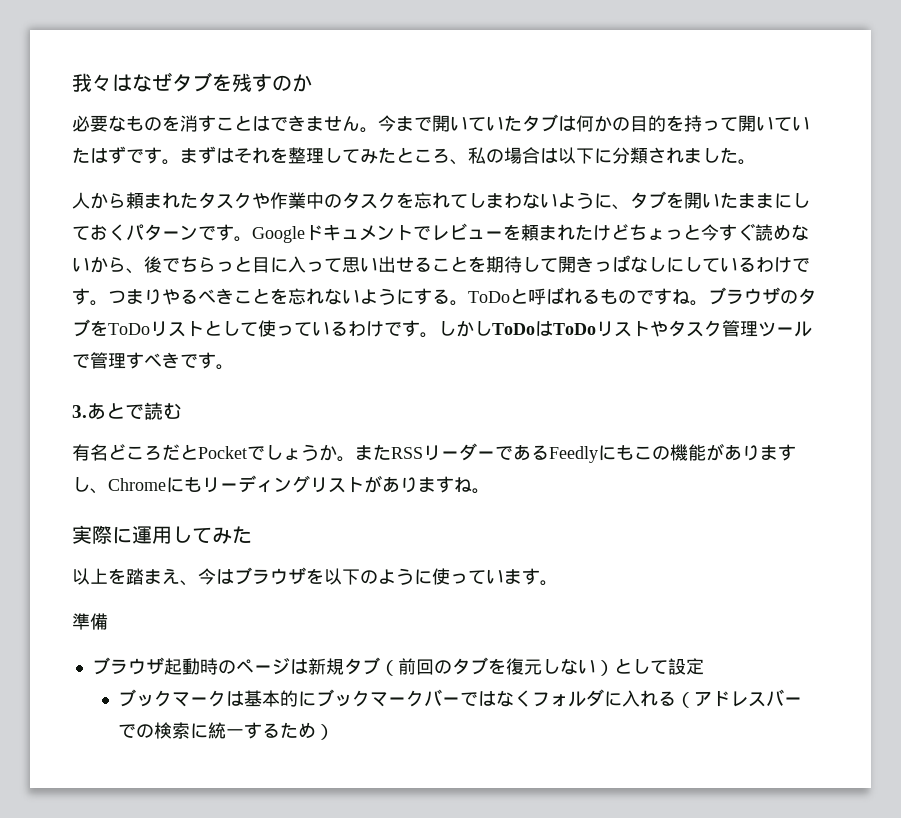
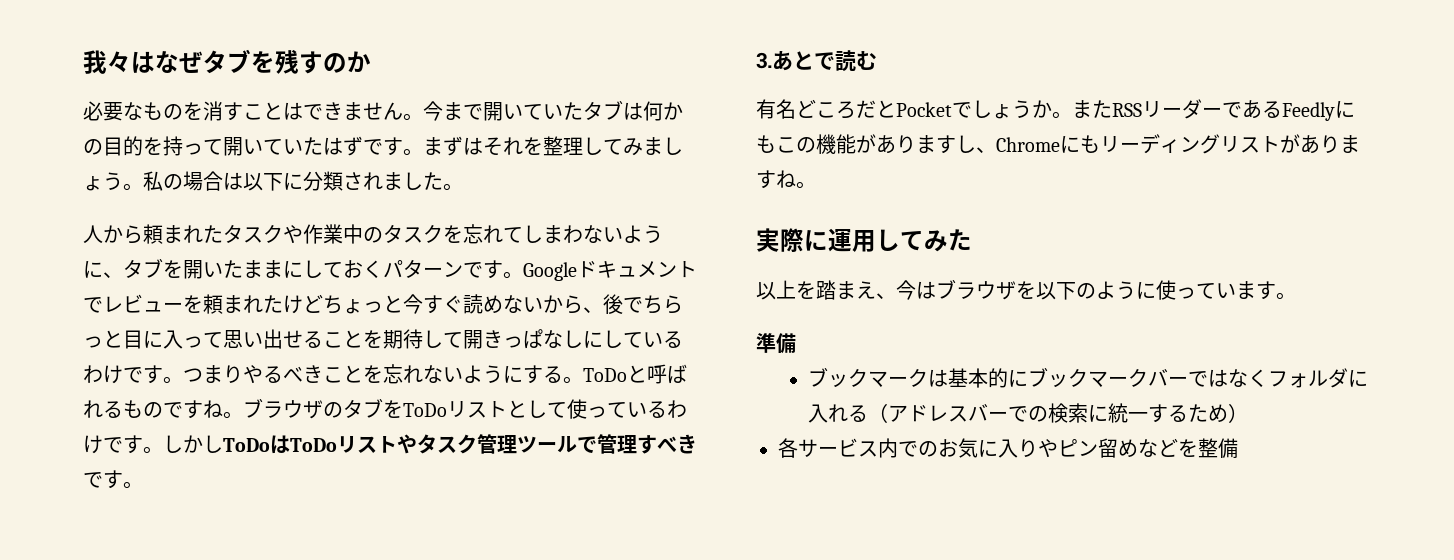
- まずはそれを整理してみたところ、私の場合は以下に分類されました。
+ まずはそれを整理してみましょう。私の場合は以下に分類されました。
- ブラウザ起動時のページは新規タブ（前回のタブを復元しない）として設定
+ 各サービス内でのお気に入りやピン留めなどを整備

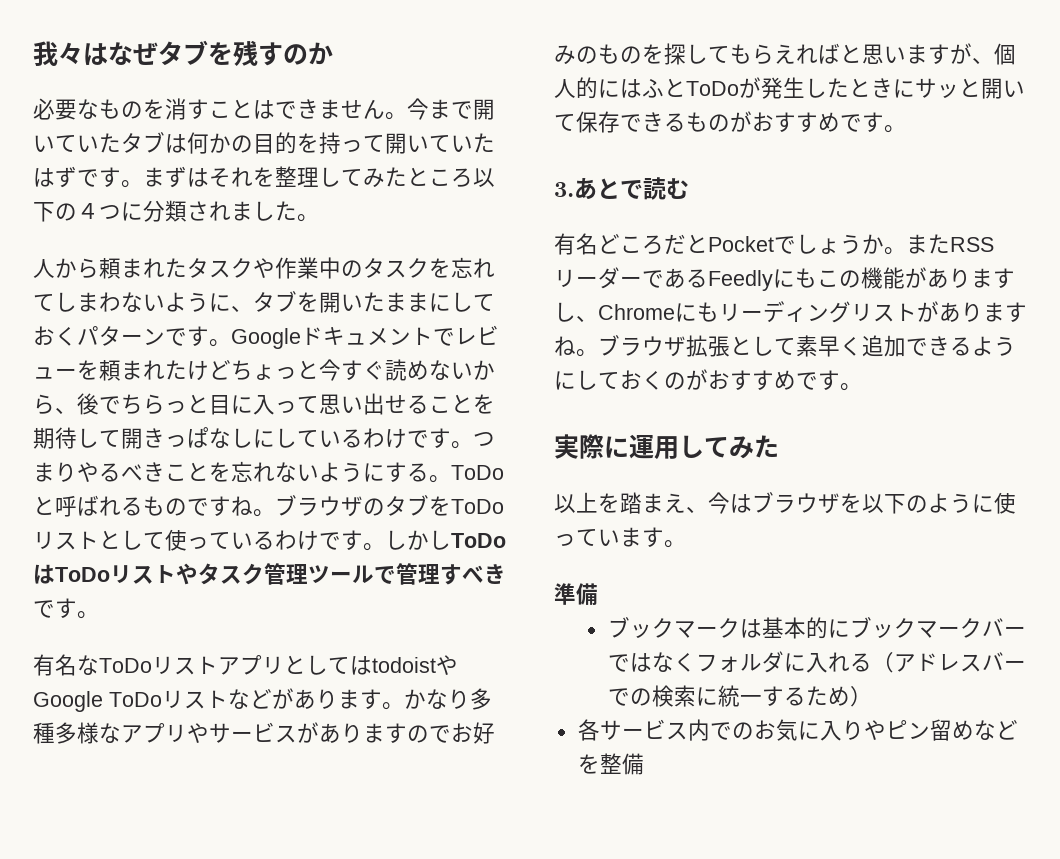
- まずはそれを整理してみましょう。私の場合は以下に分類されました。
+ まずはそれを整理してみたところ以下の４つに分類されました。
+ 有名なToDoリストアプリとしてはtodoistやGoogle ToDoリストなどがあります。かなり多種多様なアプリやサービスがありますのでお好みのものを探してもらえればと思いますが、個人的にはふとToDoが発生したときにサッと開いて保存できるものがおすすめです。
+ ブラウザ拡張として素早く追加できるようにしておくのがおすすめです。

